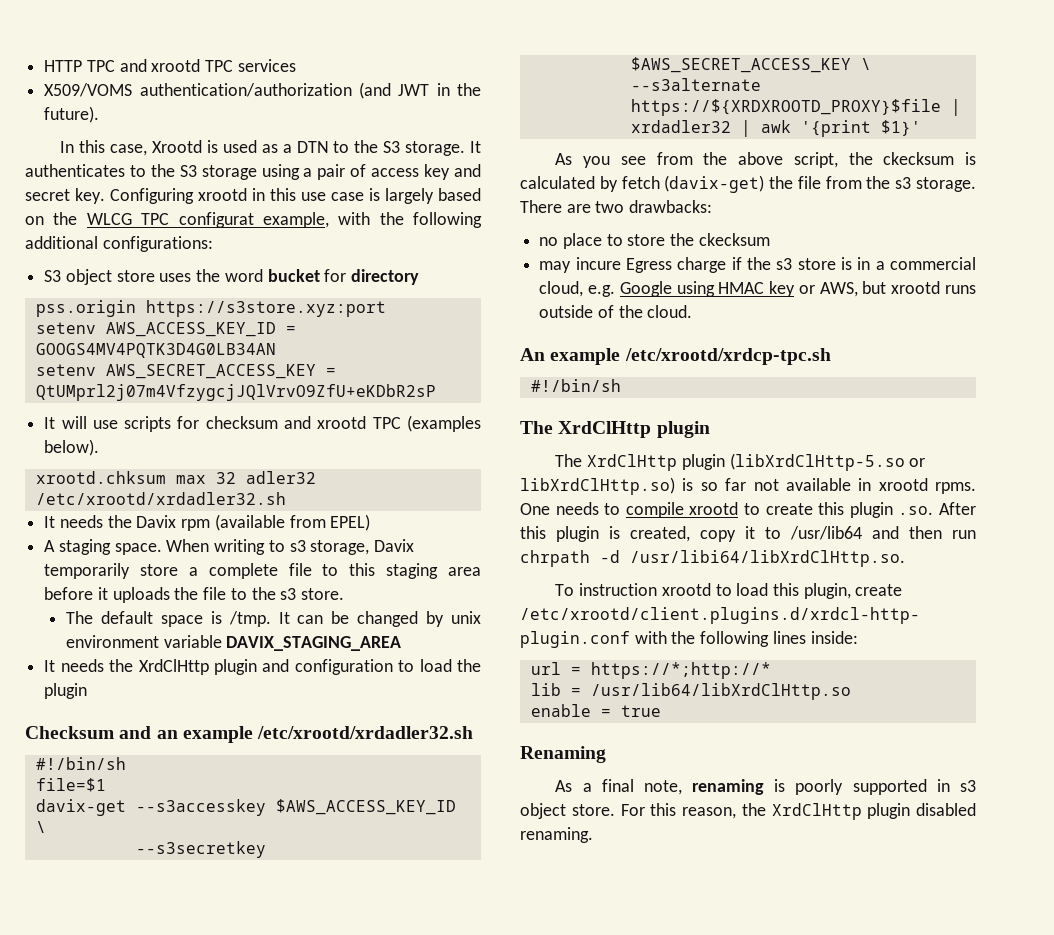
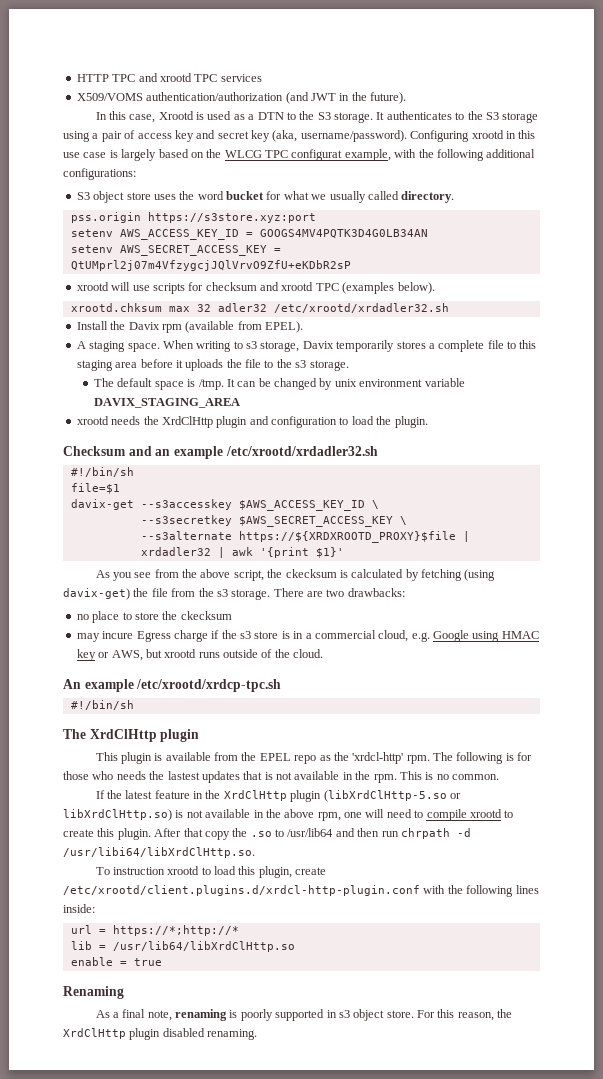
- It authenticates to the S3 storage using a pair of access key and secret key.
+ It authenticates to the S3 storage using a pair of access key and secret key (aka, username/password).
- S3 object store uses the word bucket for directory
+ S3 object store uses the word bucket for what we usually called directory.
- It will use scripts for checksum and xrootd TPC (examples below).
+ xrootd will use scripts for checksum and xrootd TPC (examples below).
- It needs the Davix rpm (available from EPEL)
+ Install the Davix rpm (available from EPEL).
- When writing to s3 storage, Davix temporarily store a complete file to this staging area before it uploads the file to the s3 store.
+ When writing to s3 storage, Davix temporarily stores a complete file to this staging area before it uploads the file to the s3 storage.
- It needs the XrdClHttp plugin and configuration to load the plugin
+ xrootd needs the XrdClHttp plugin and configuration to load the plugin.
- As you see from the above script, the ckecksum is calculated by fetch (davix-get) the file from the s3 storage.
+ As you see from the above script, the ckecksum is calculated by fetching (using davix-get) the file from the s3 storage.
- The XrdClHttp plugin (libXrdClHttp-5.so or libXrdClHttp.so) is so far not available in xrootd rpms. One needs to compile xrootd to create this plugin .so. After this plugin is created, copy it to /usr/lib64 and then run chrpath -d /usr/libi64/libXrdClHttp.so.
+ This plugin is available from the EPEL repo as the 'xrdcl-http' rpm. The following is for those who needs the lastest updates that is not available in the rpm. This is no common.
+ If the latest feature in the XrdClHttp plugin (libXrdClHttp-5.so or libXrdClHttp.so) is not available in the above rpm, one will need to compile xrootd to create this plugin. After that copy the .so to /usr/lib64 and then run chrpath -d /usr/libi64/libXrdClHttp.so.

